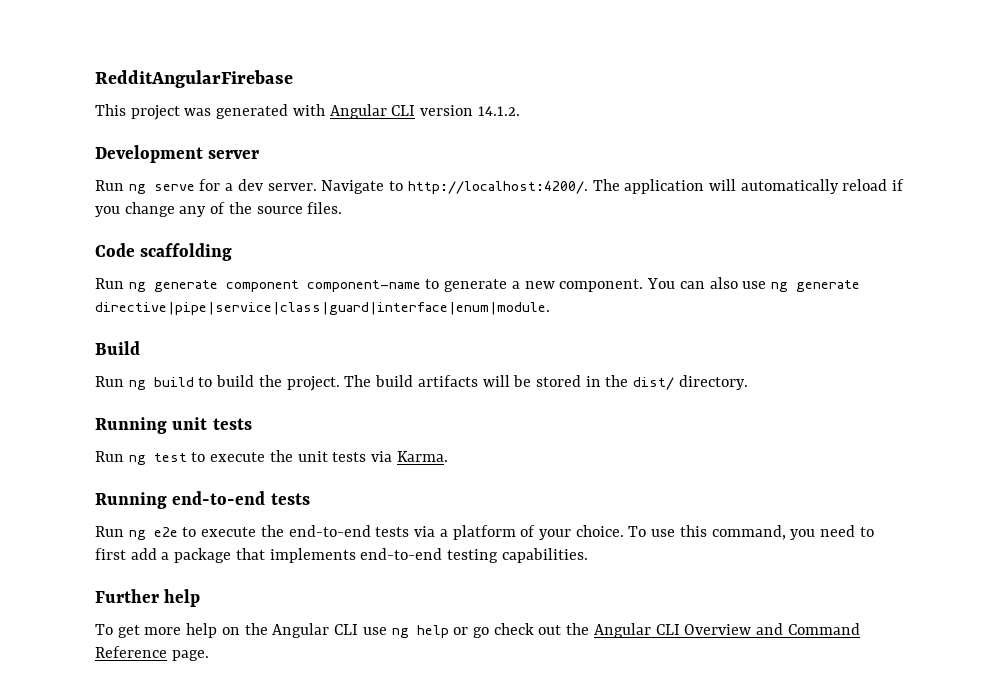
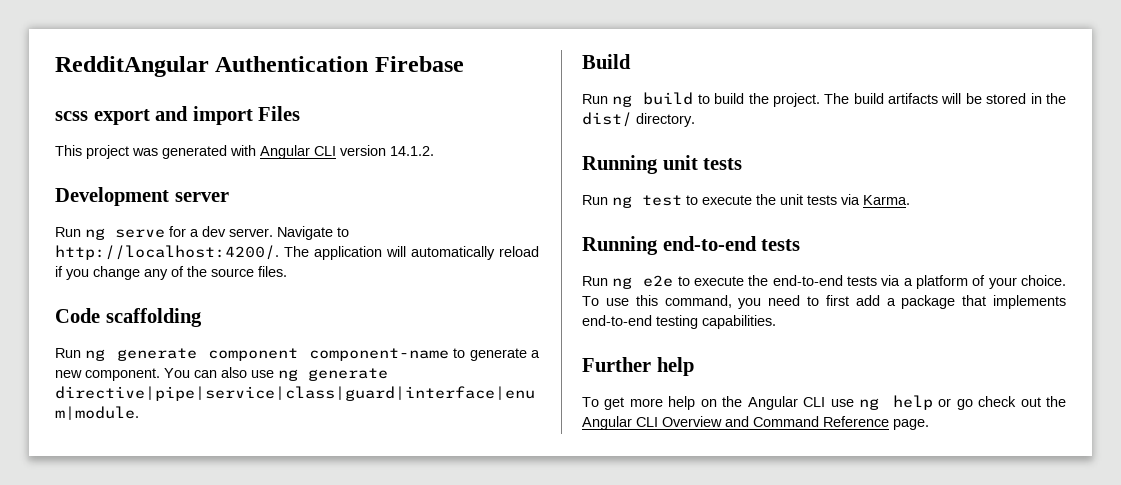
- RedditAngularFirebase
+ RedditAngular Authentication Firebase
+ scss export and import Files

